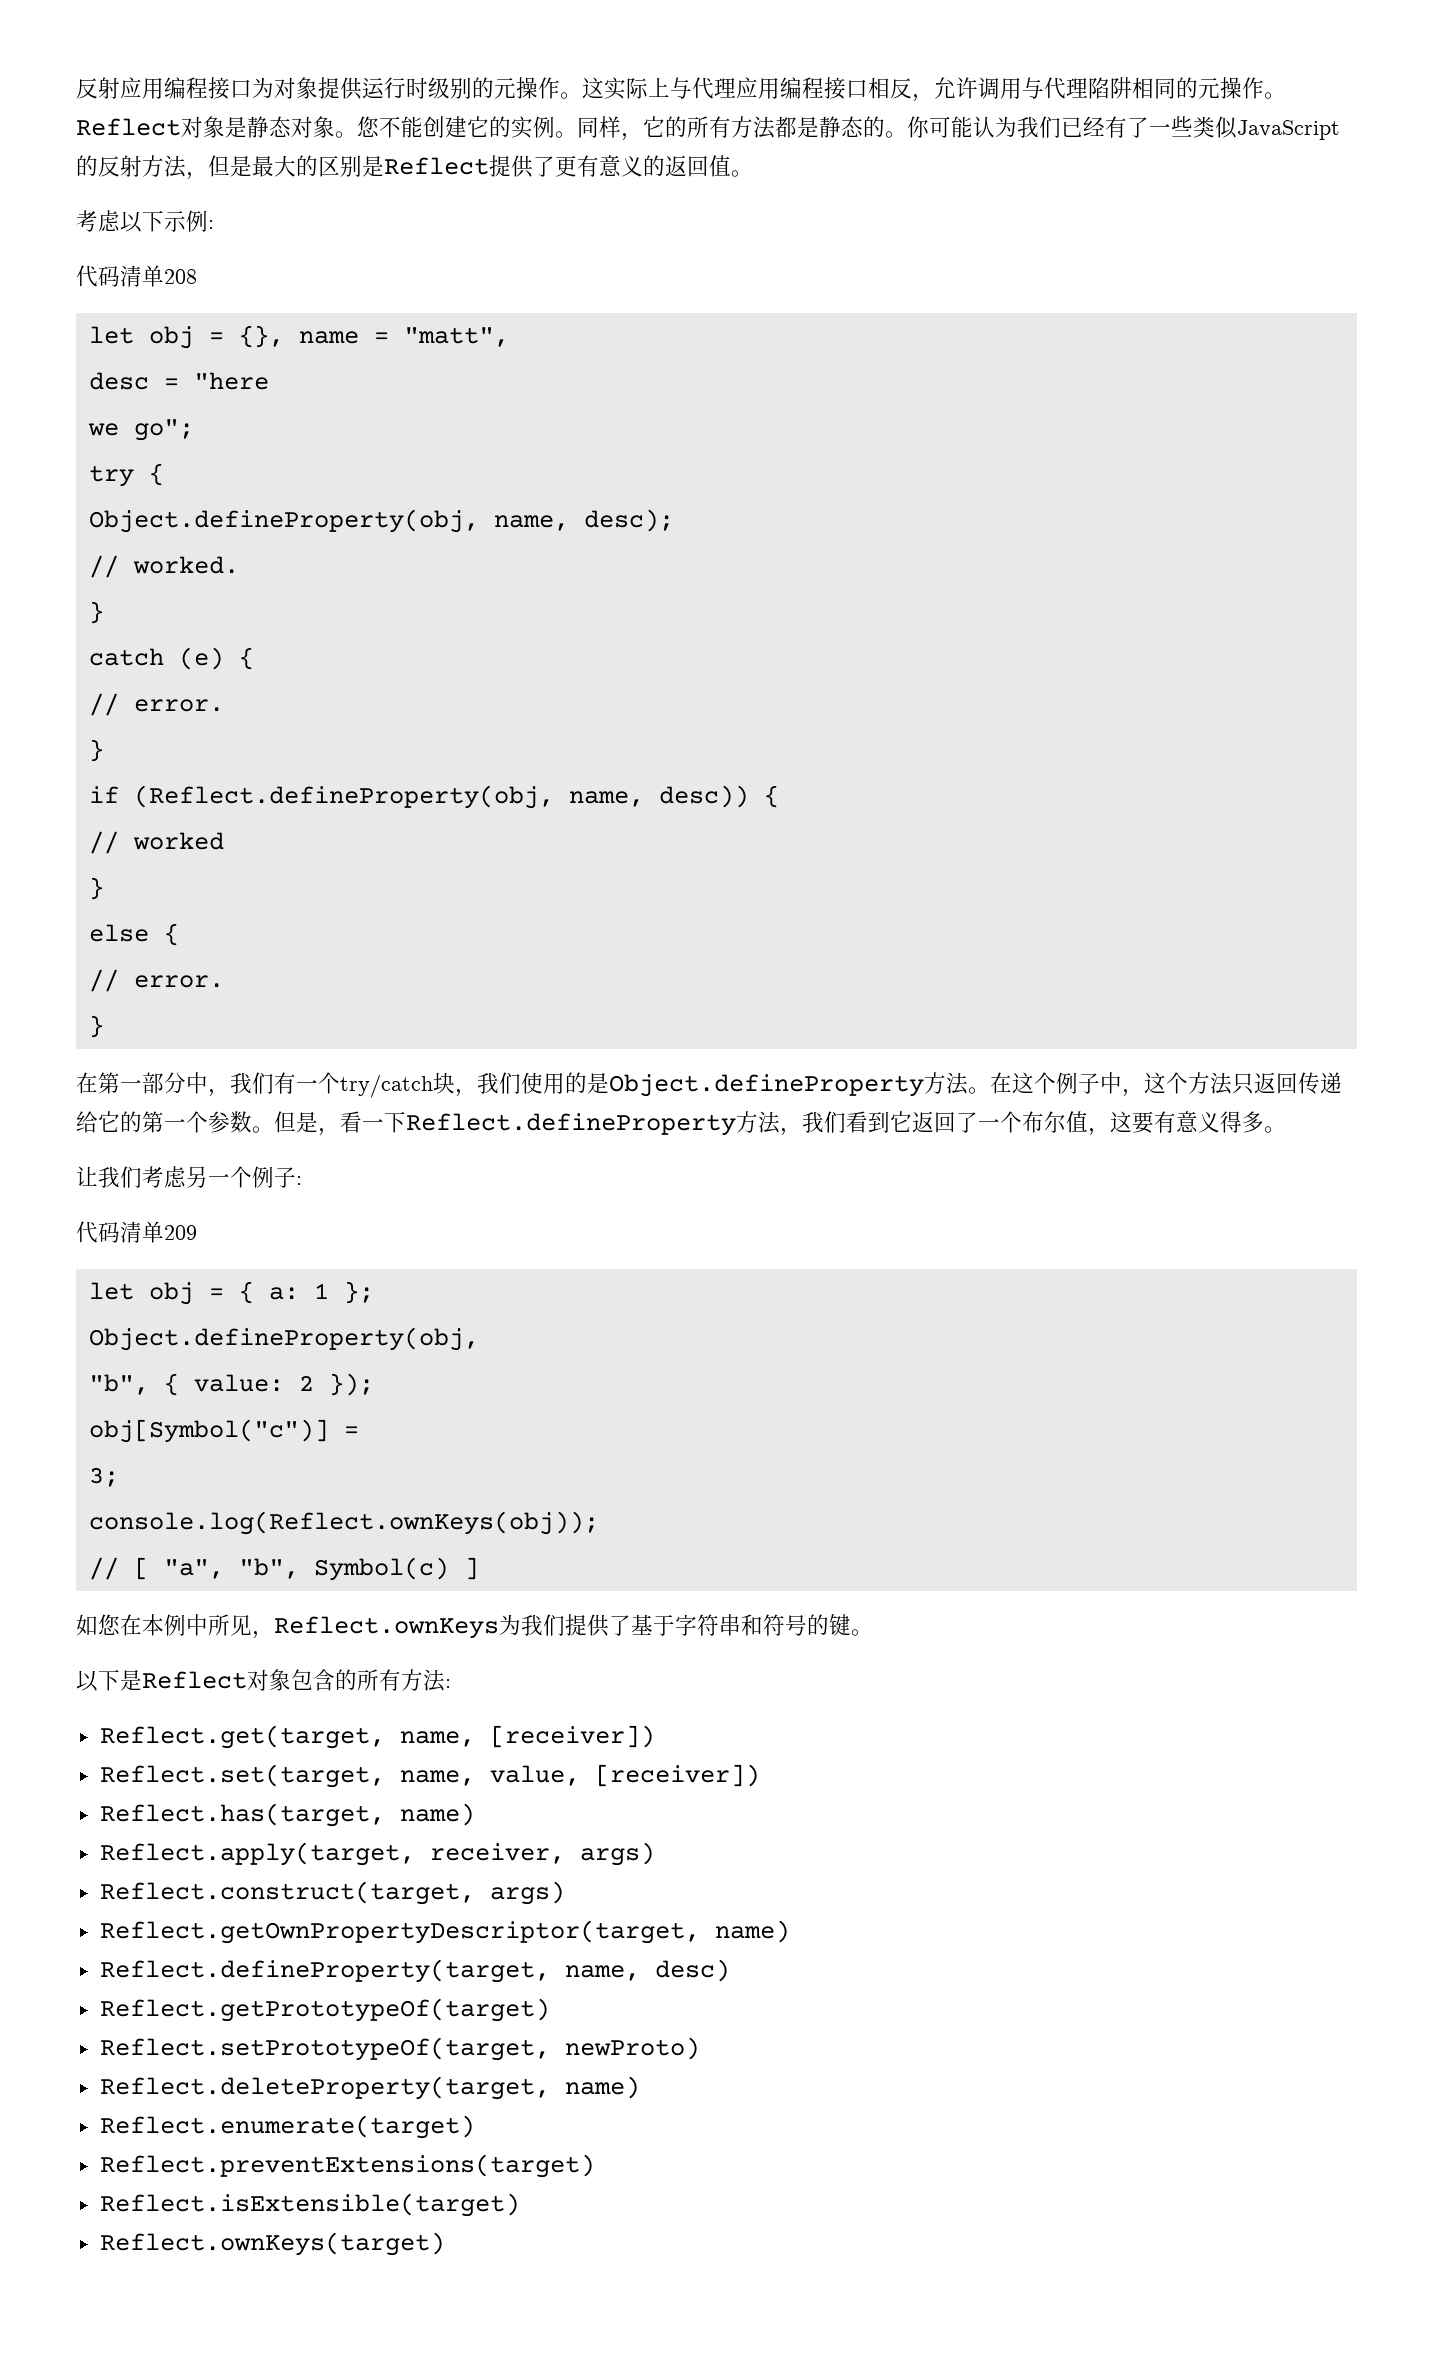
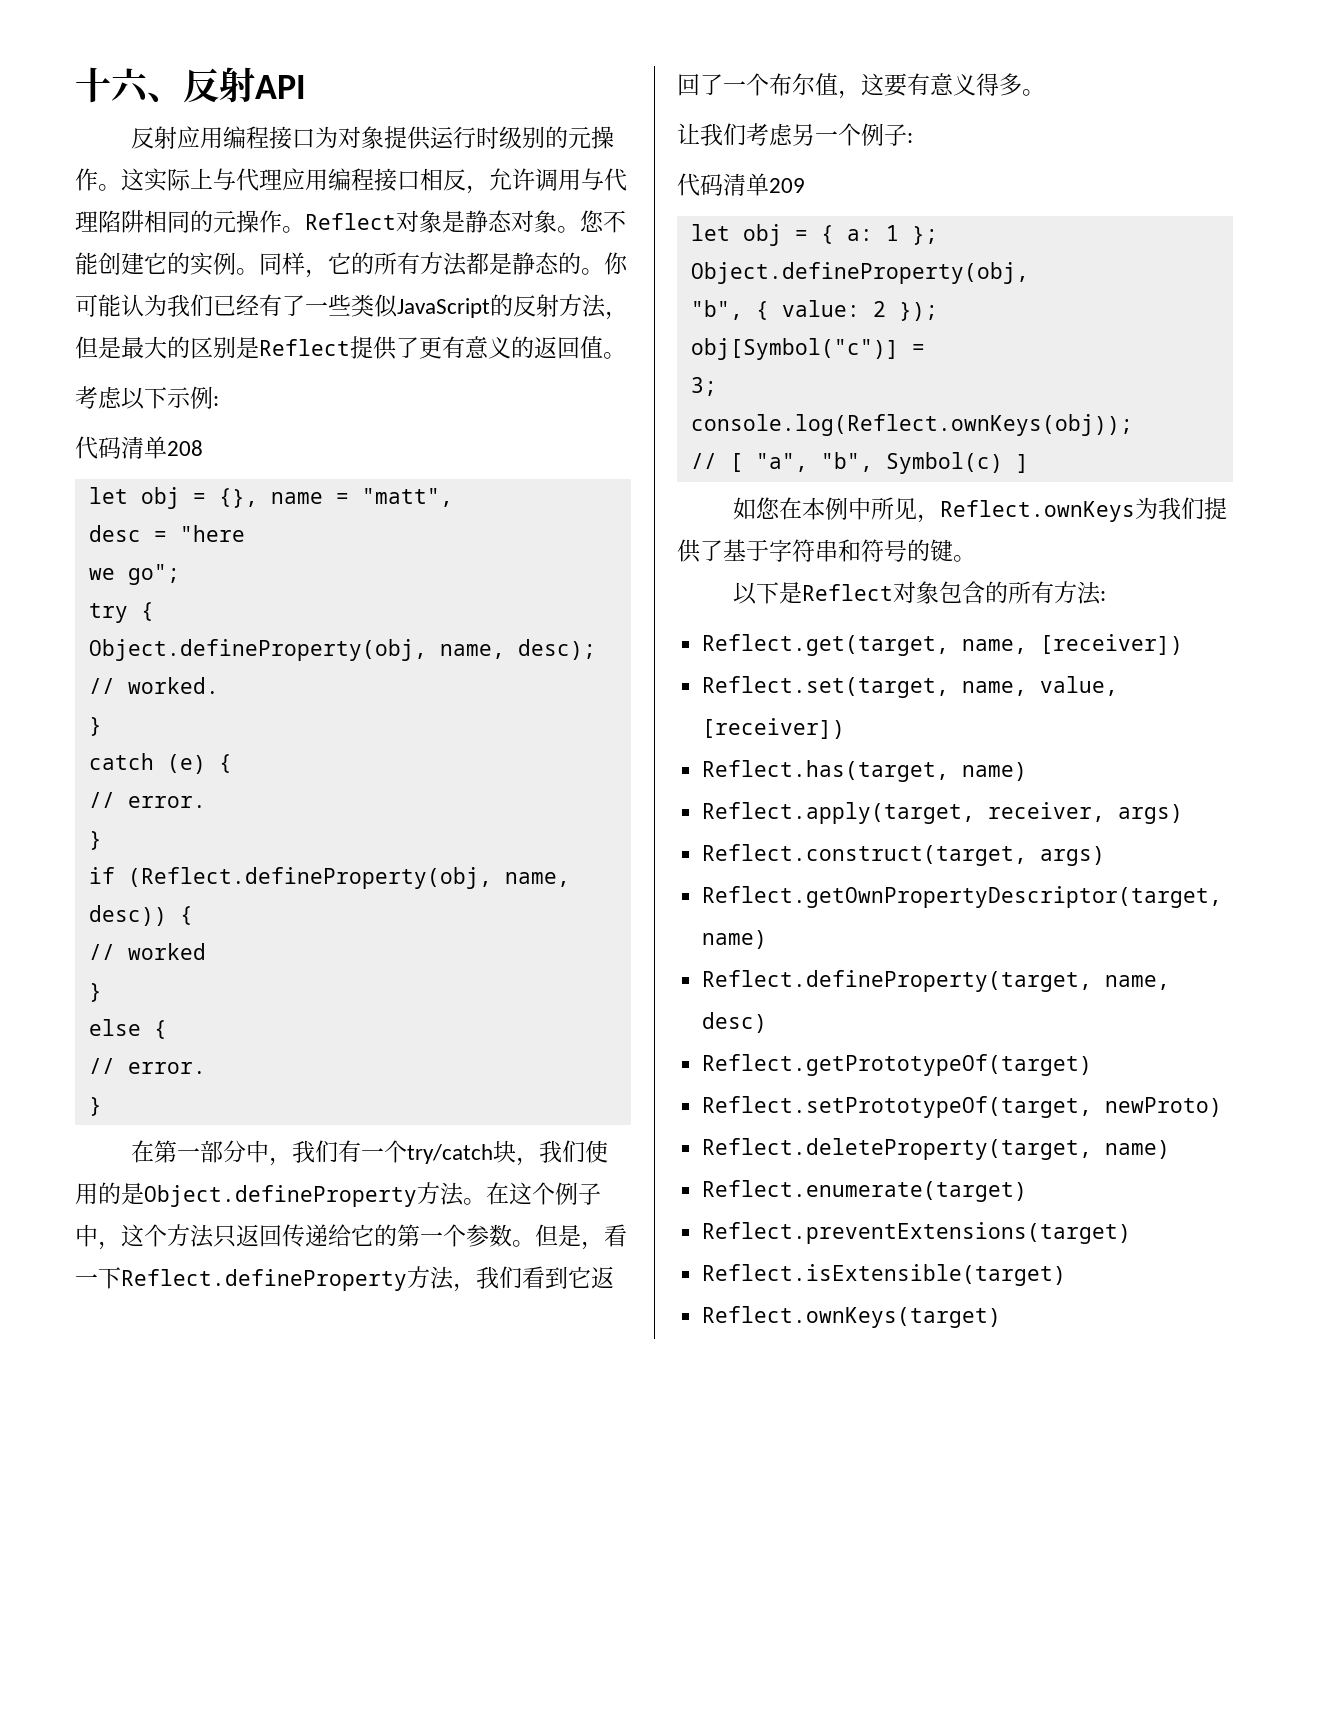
+ 十六、反射API

